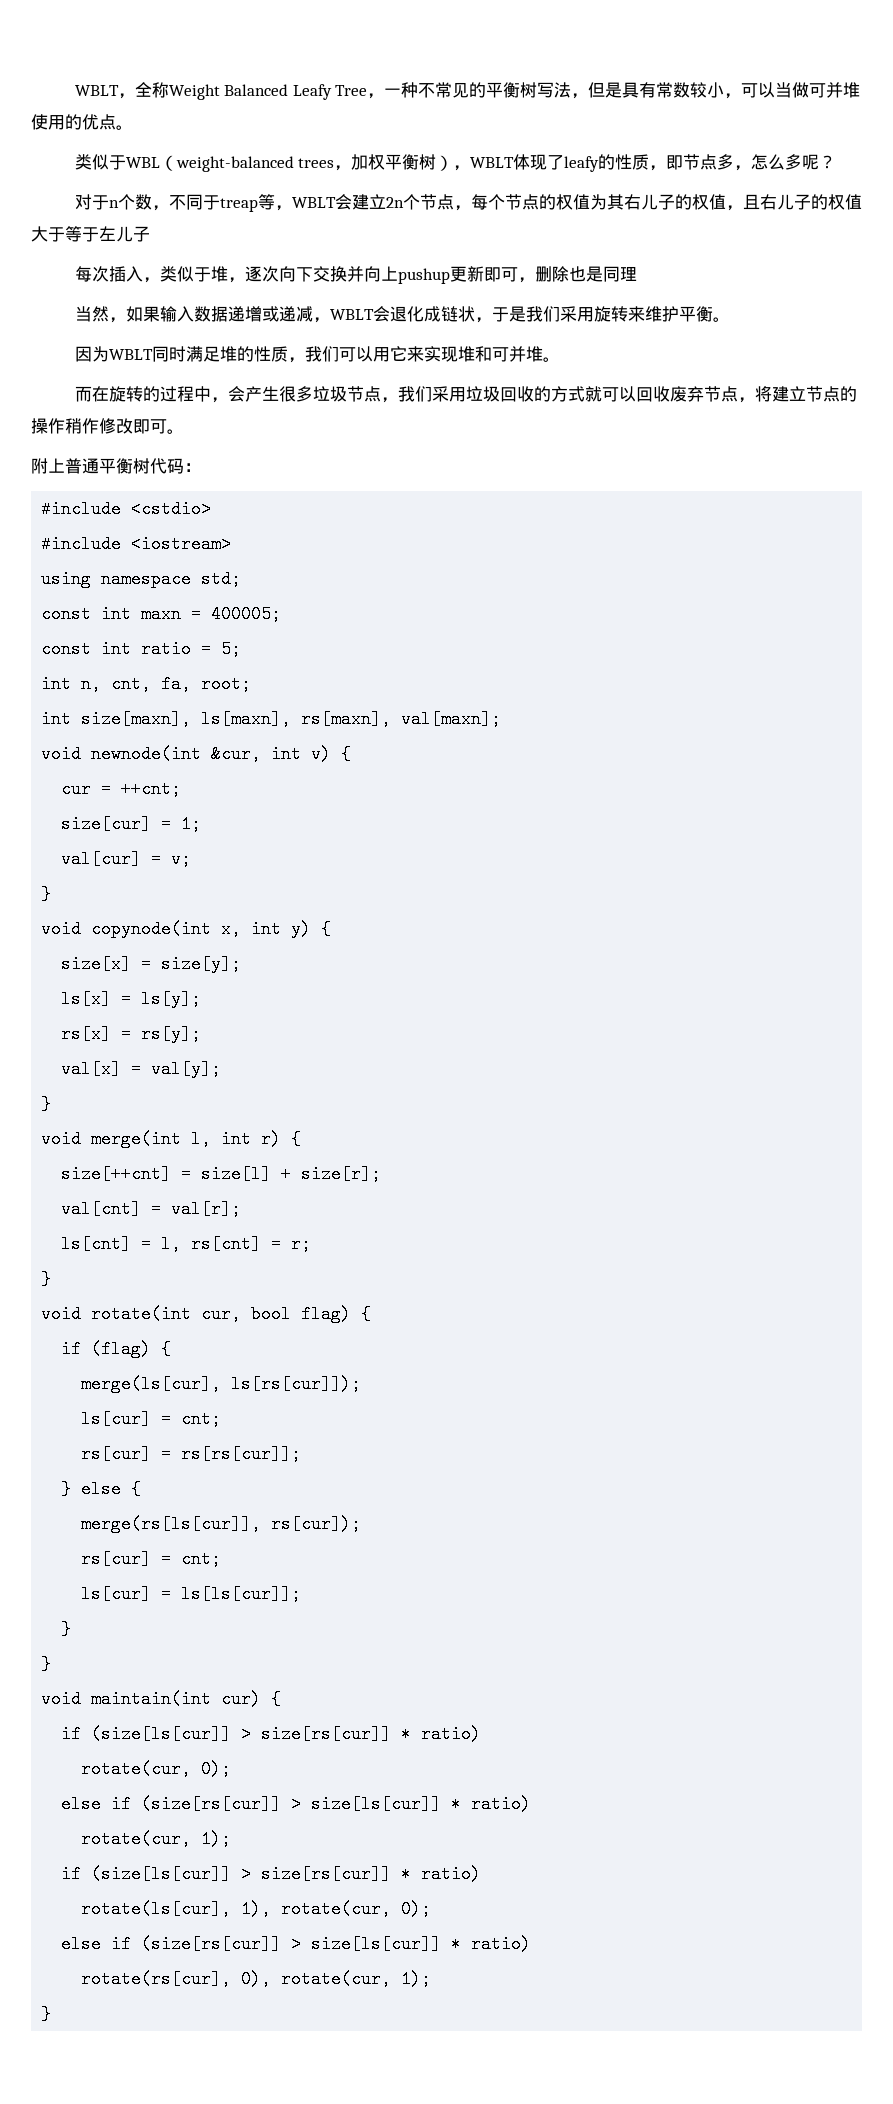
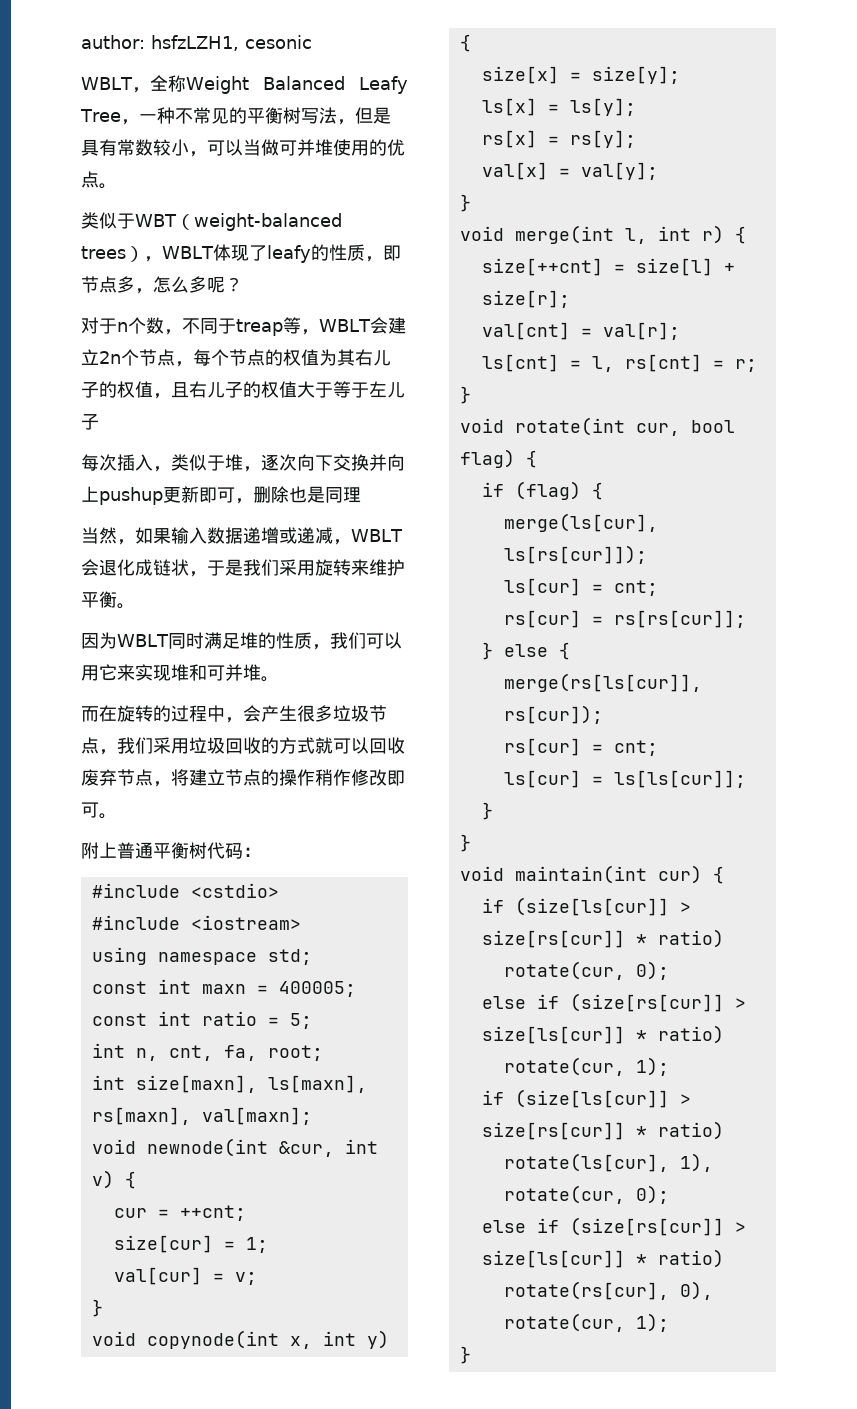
+ author: hsfzLZH1, cesonic
- 类似于WBL（weight-balanced trees，加权平衡树），WBLT体现了leafy的性质，即节点多，怎么多呢？
+ 类似于WBT（weight-balanced trees），WBLT体现了leafy的性质，即节点多，怎么多呢？

